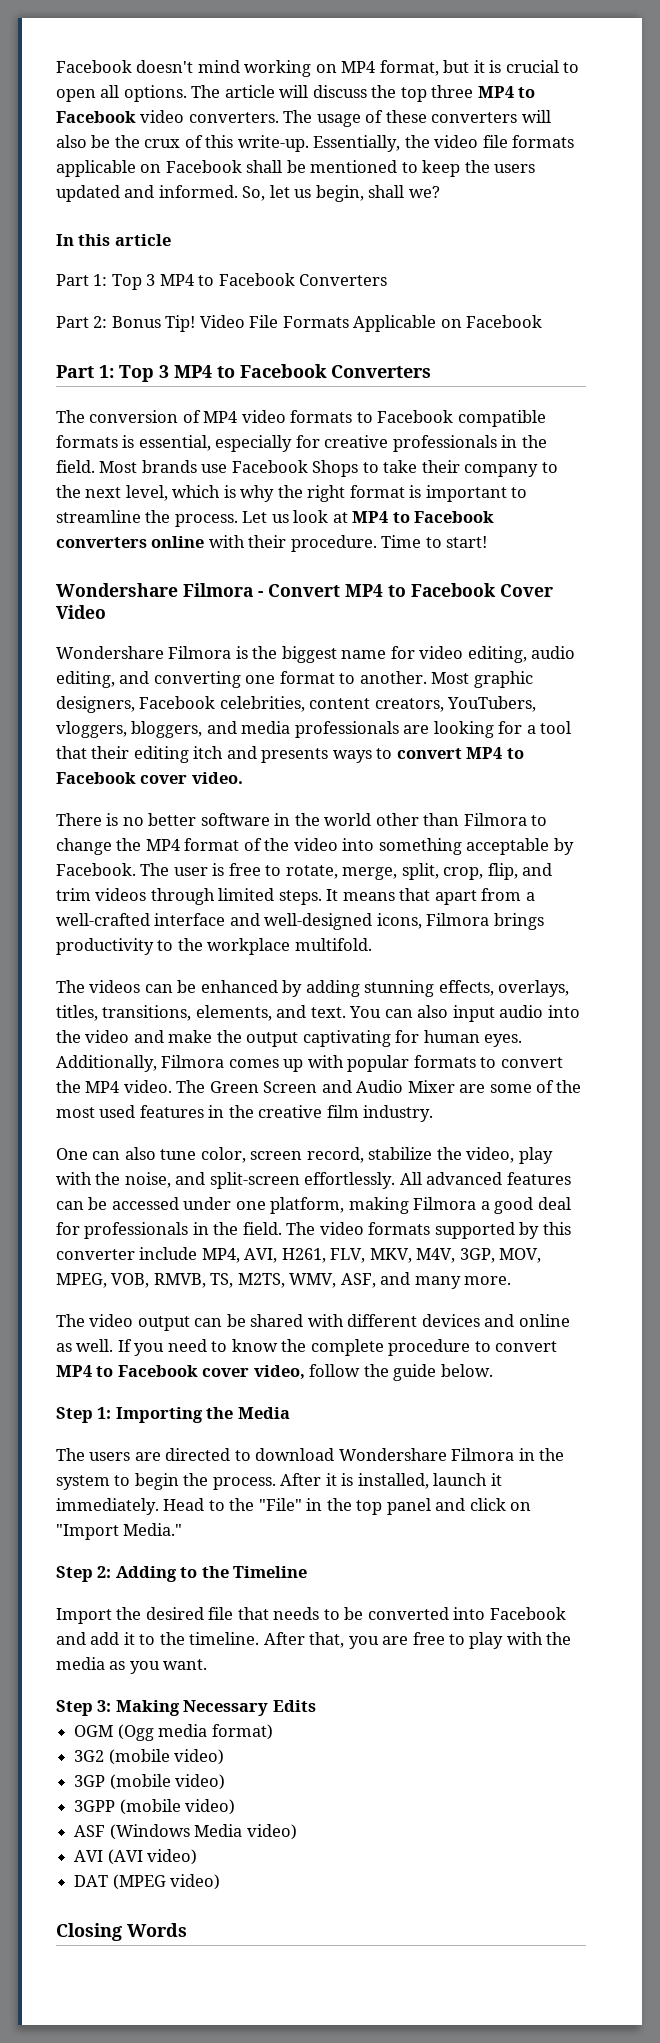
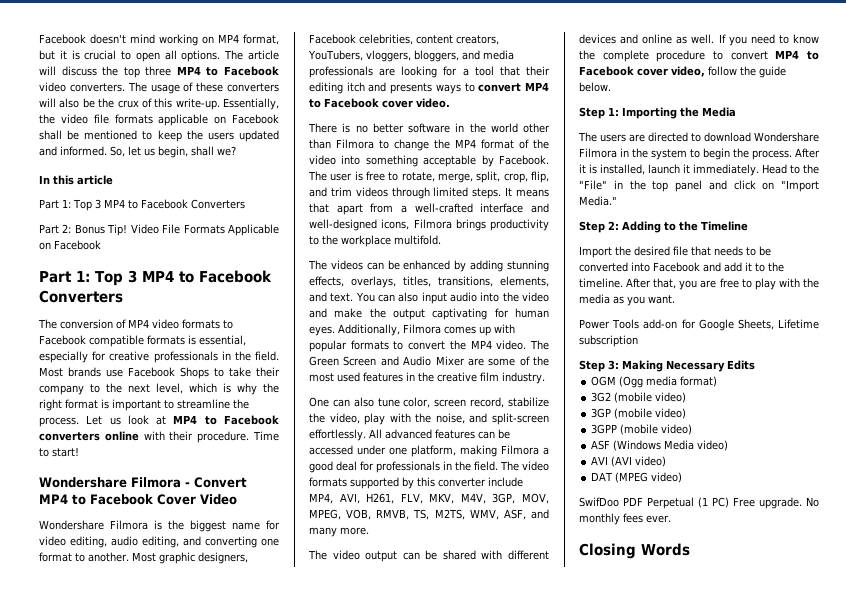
+ Power Tools add-on for Google Sheets, Lifetime subscription
+ SwifDoo PDF Perpetual (1 PC) Free upgrade. No monthly fees ever.

